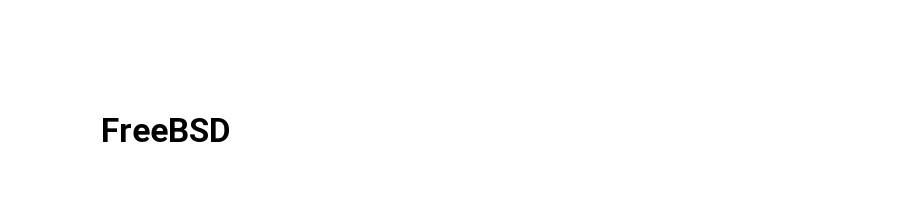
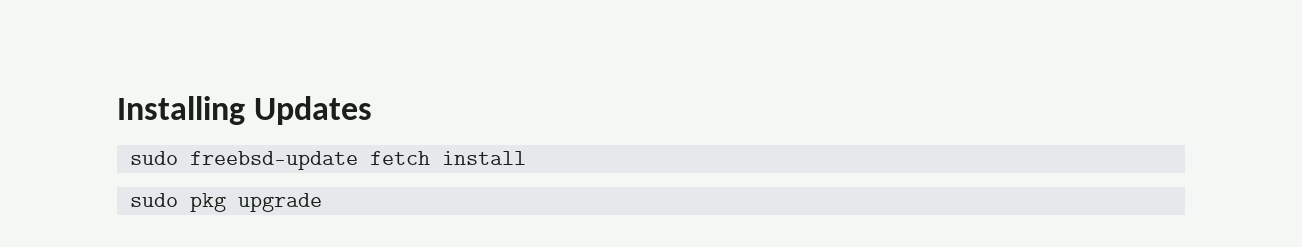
- FreeBSD
+ Installing Updates
+ sudo freebsd-update fetch install
+ sudo pkg upgrade

